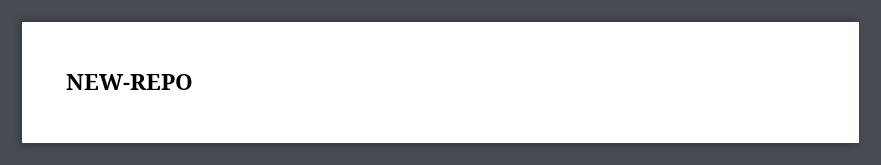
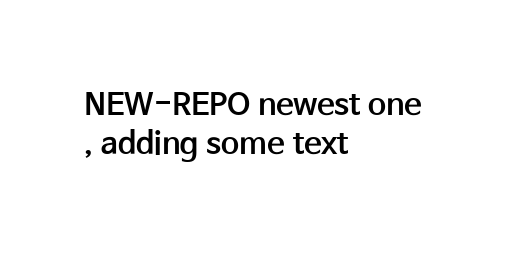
- NEW-REPO
+ NEW-REPO newest one , adding some text

